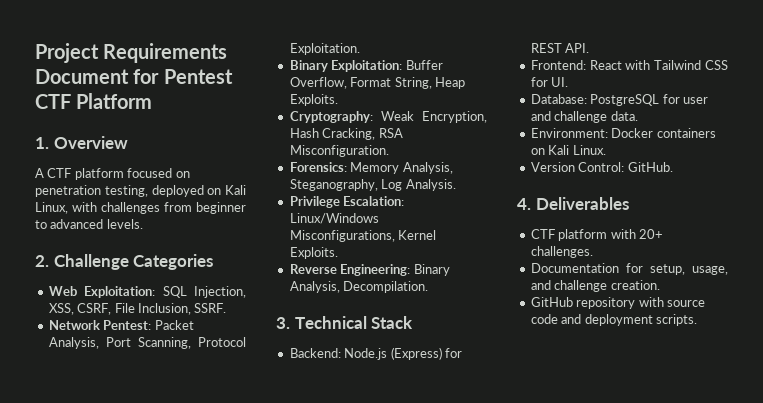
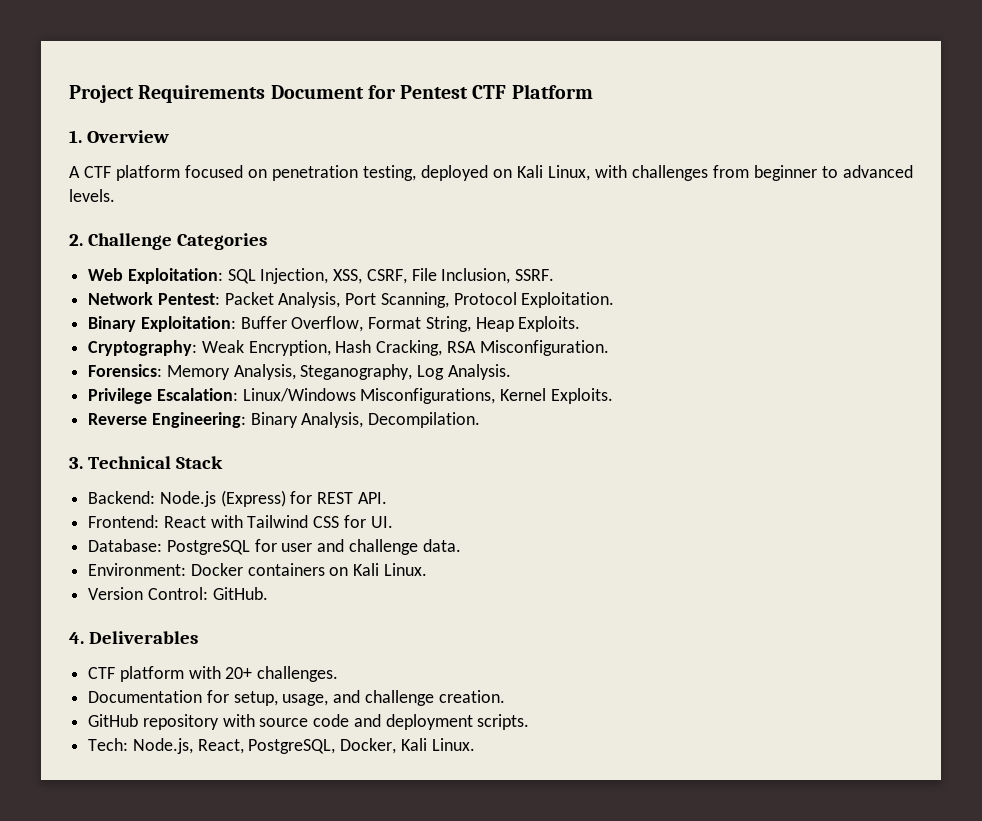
+ Tech: Node.js, React, PostgreSQL, Docker, Kali Linux.

